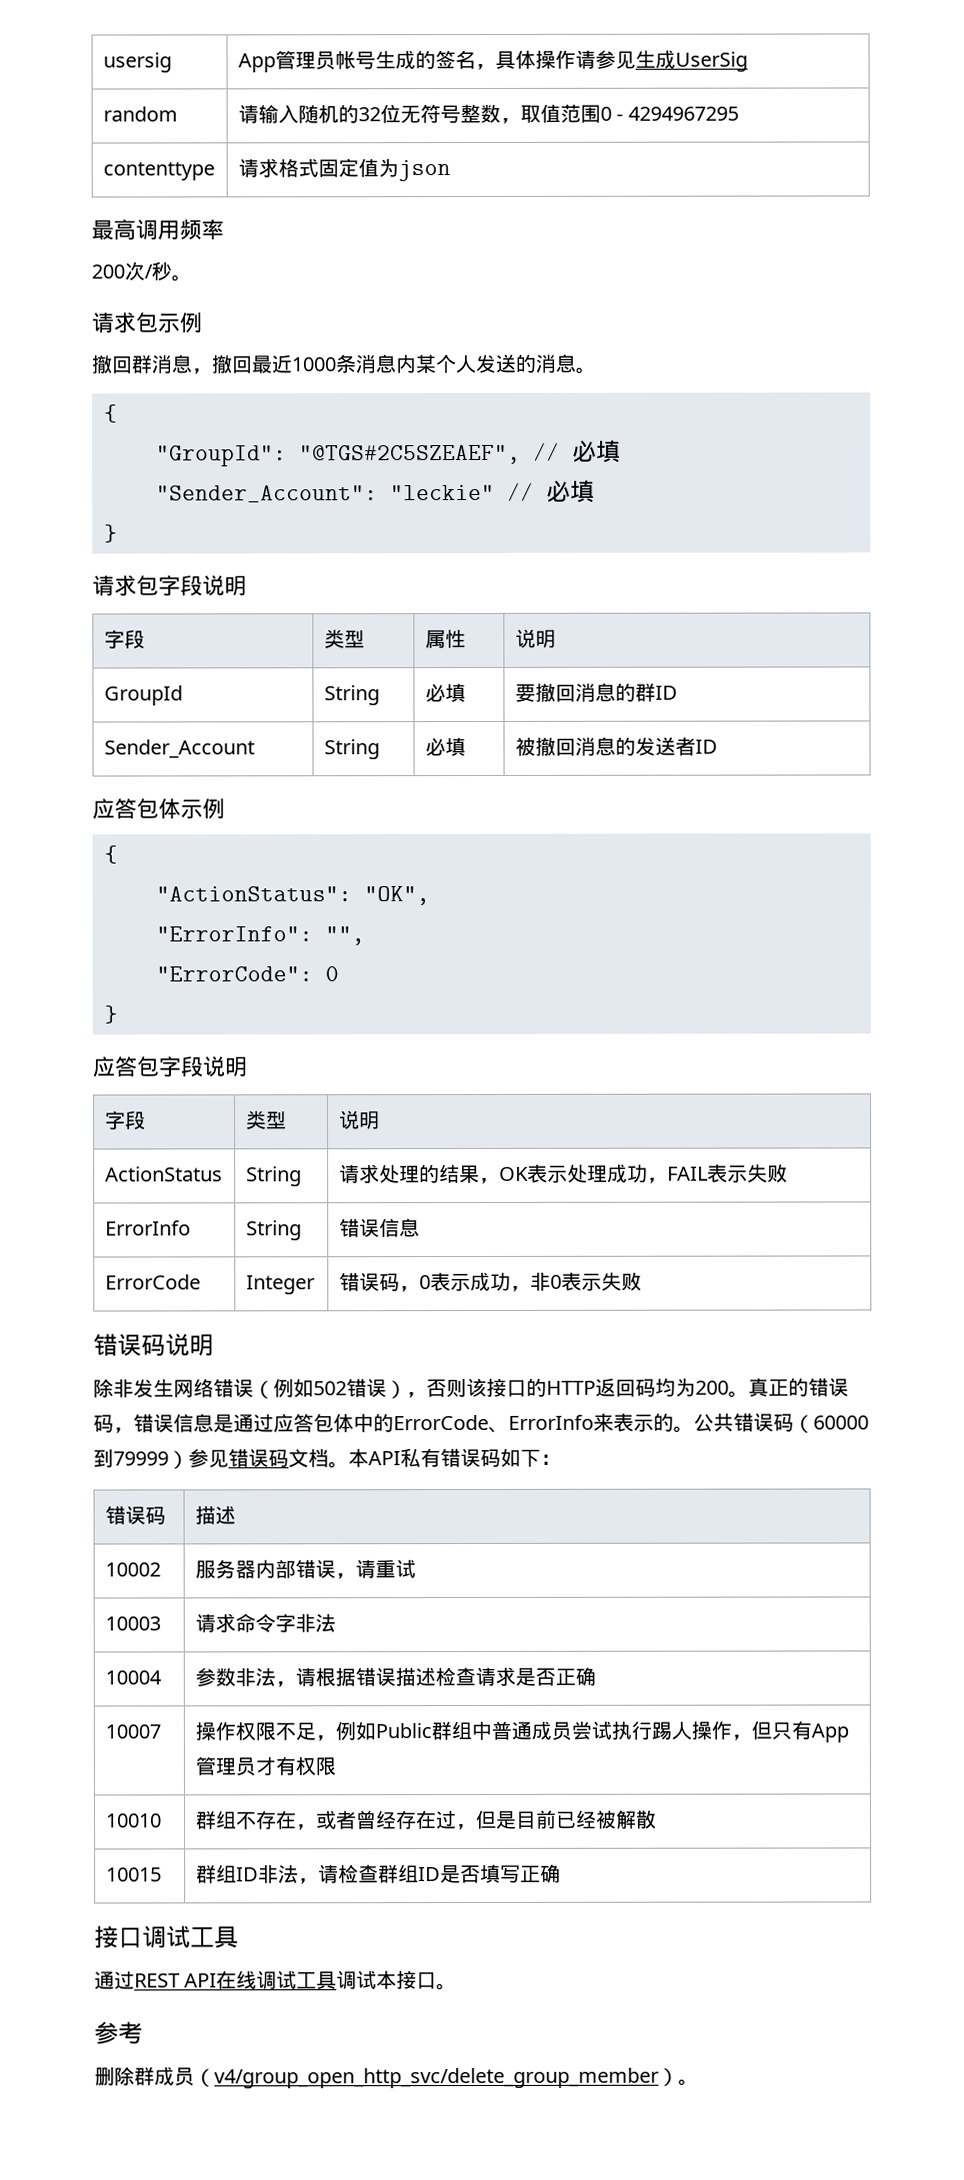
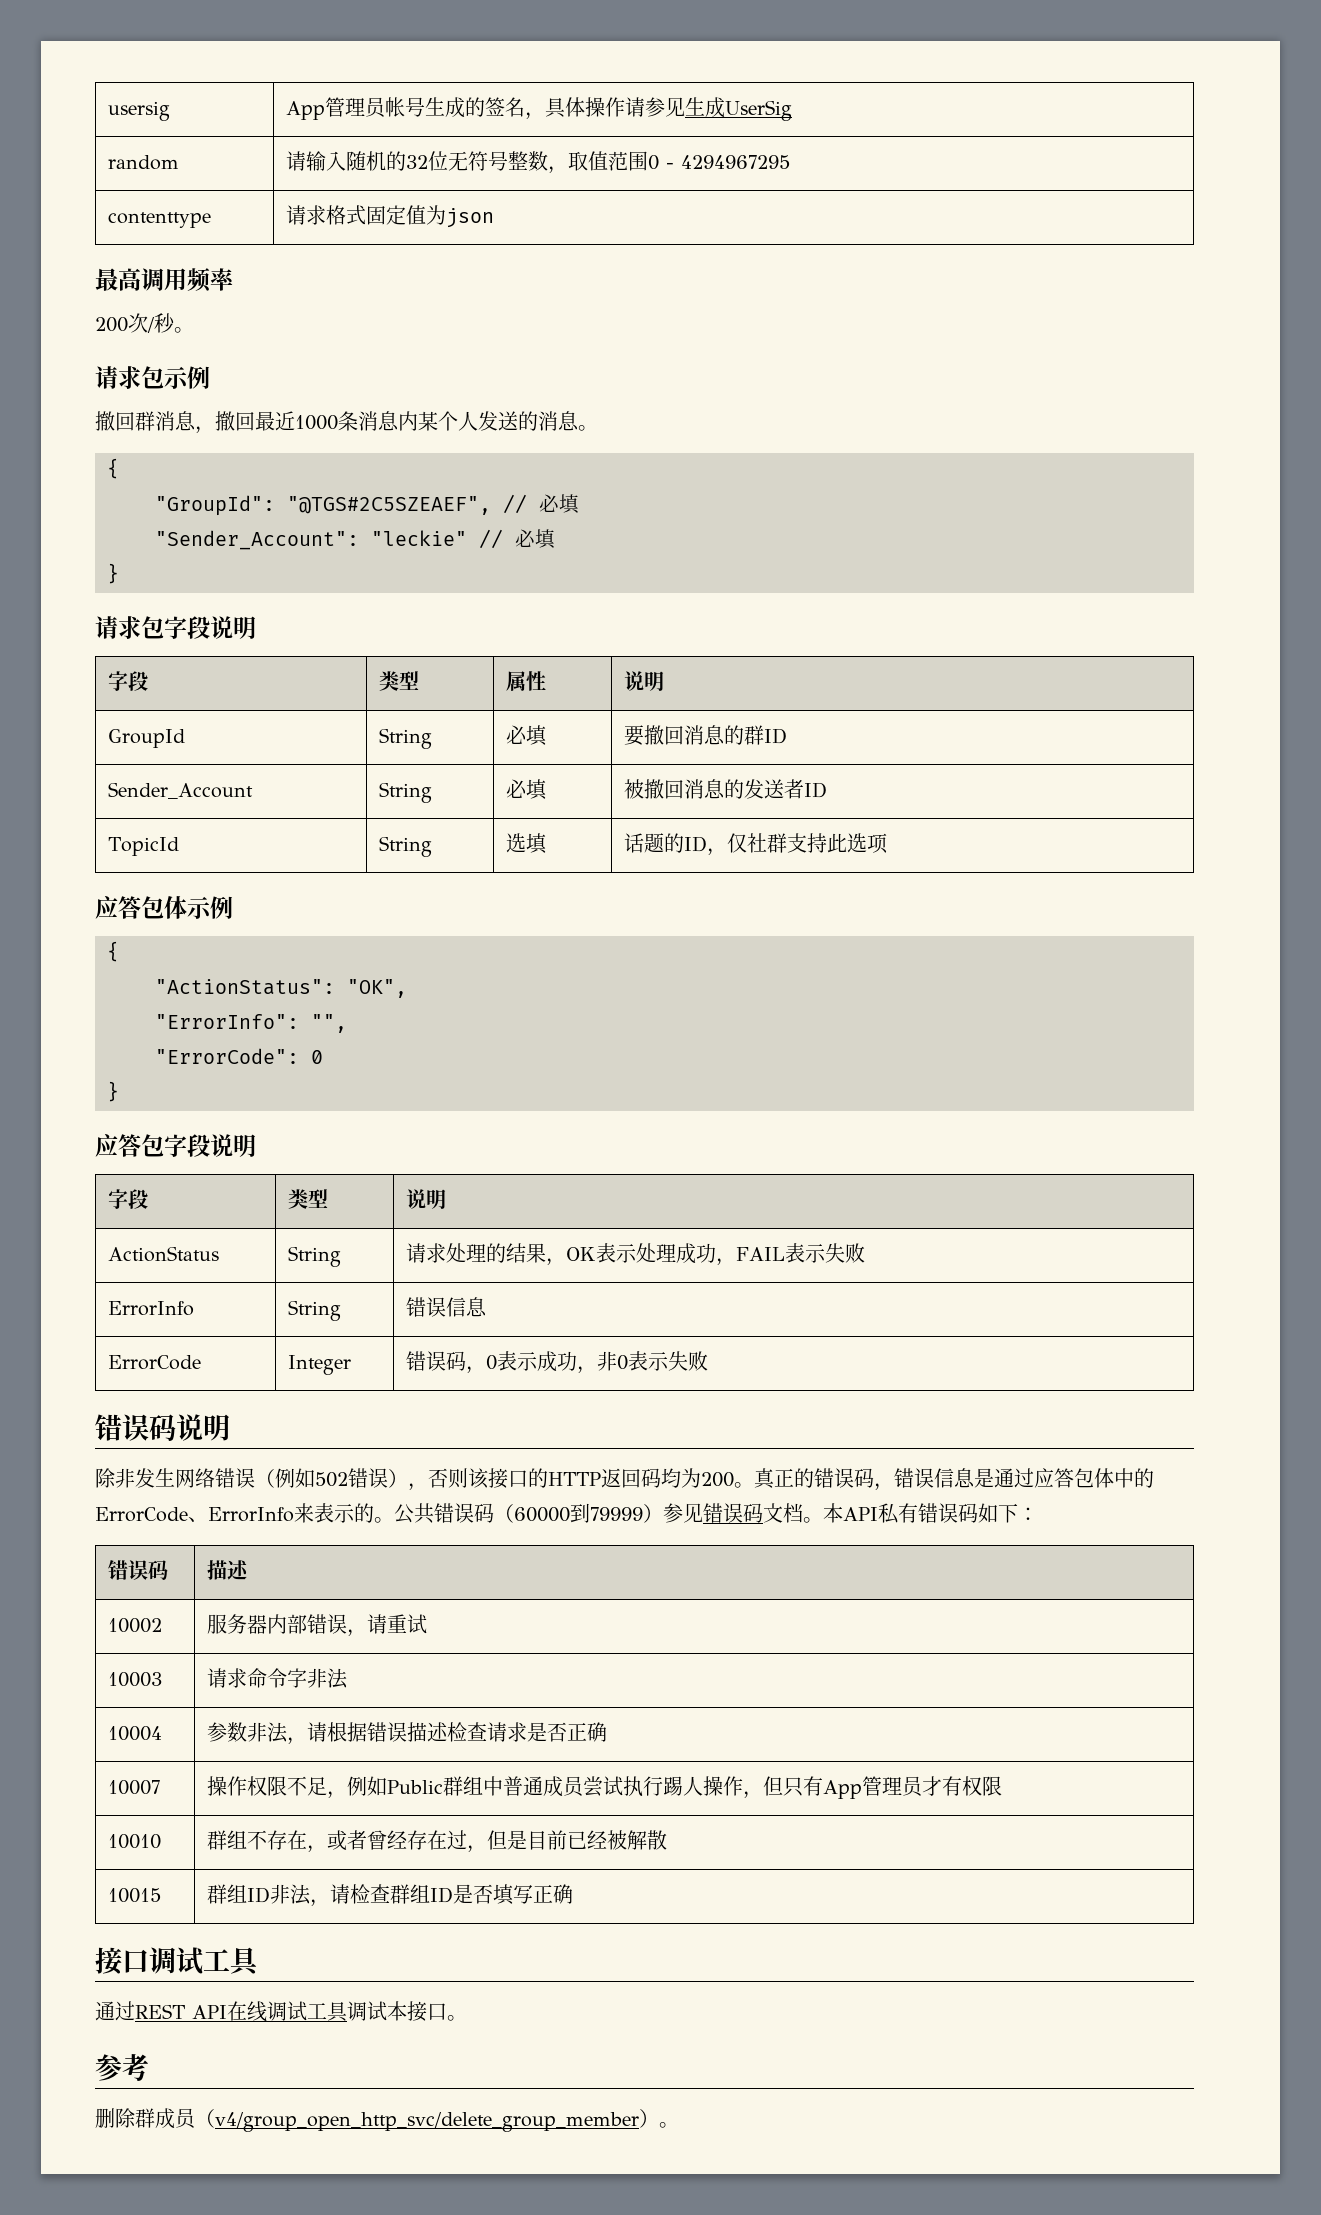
+ TopicId | String | 选填 | 话题的ID，仅社群支持此选项

